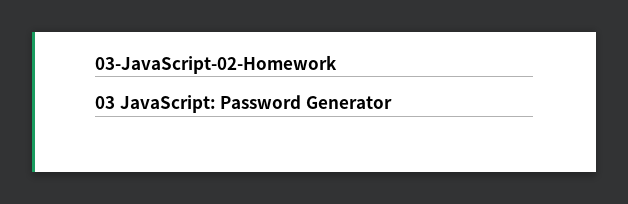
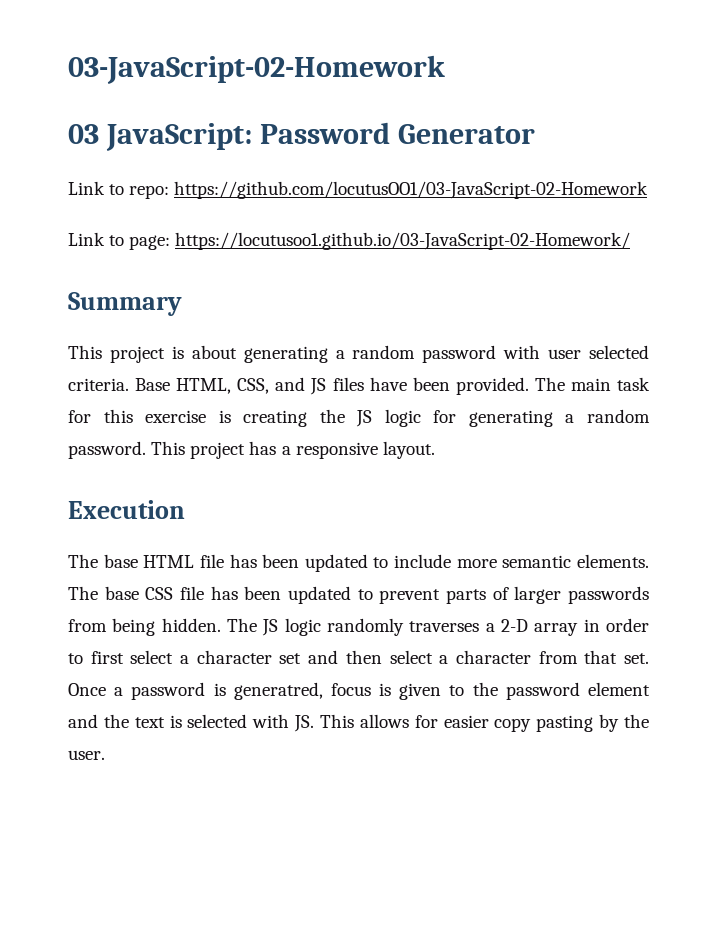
+ Link to repo: https://github.com/locutusOO1/03-JavaScript-02-Homework
+ Link to page: https://locutusoo1.github.io/03-JavaScript-02-Homework/
+ Summary
+ This project is about generating a random password with user selected criteria. Base HTML, CSS, and JS files have been provided. The main task for this exercise is creating the JS logic for generating a random password. This project has a responsive layout.
+ Execution
+ The base HTML file has been updated to include more semantic elements. The base CSS file has been updated to prevent parts of larger passwords from being hidden. The JS logic randomly traverses a 2-D array in order to first select a character set and then select a character from that set. Once a password is generatred, focus is given to the password element and the text is selected with JS. This allows for easier copy pasting by the user.

